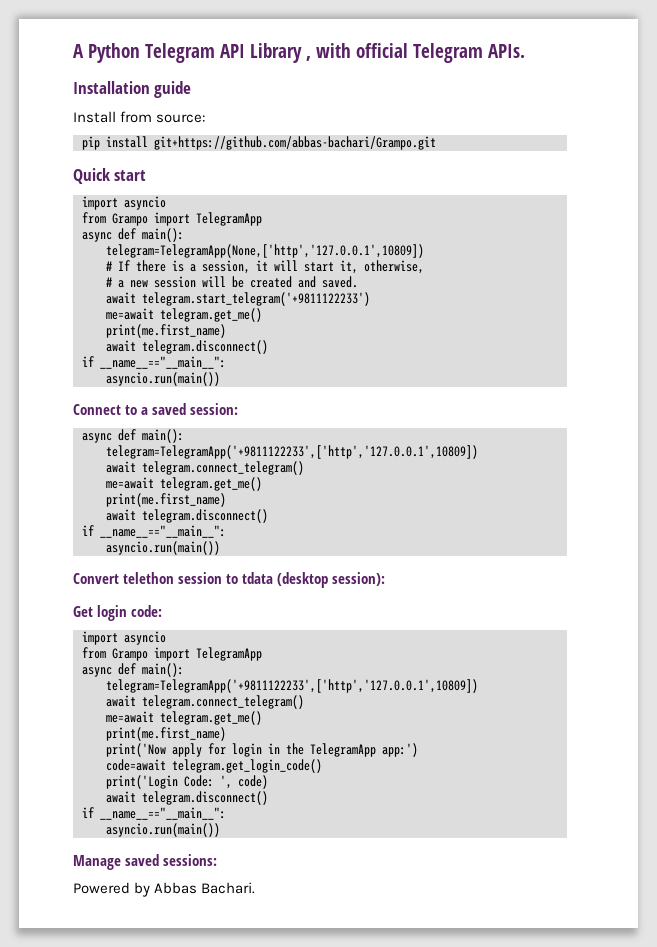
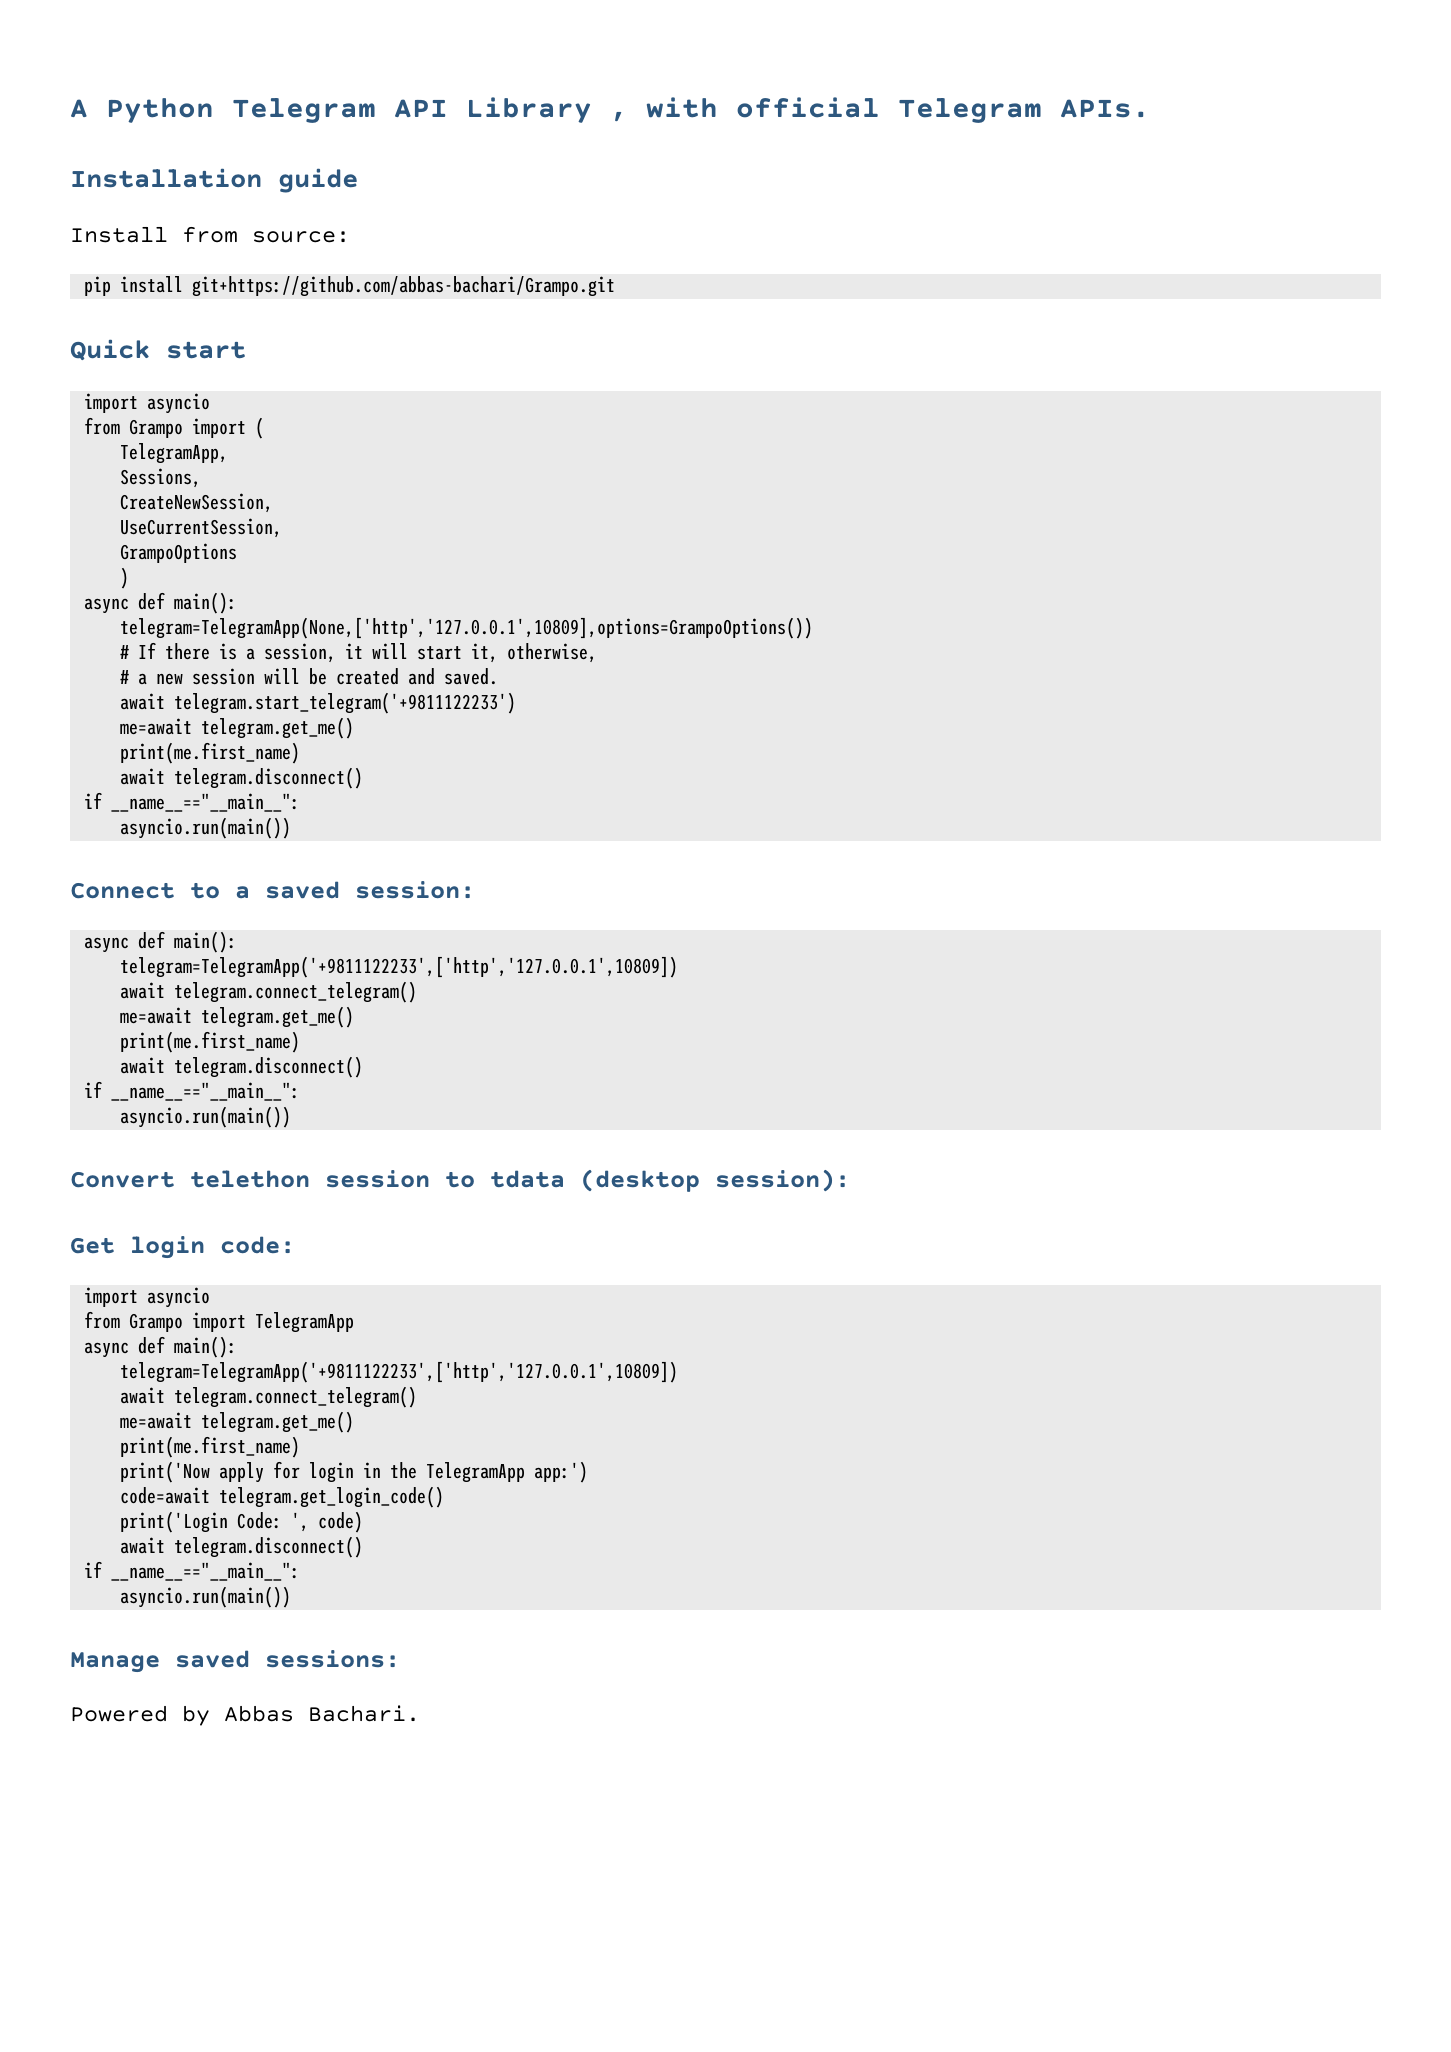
  Quick start
  import asyncio
- from Grampo import TelegramApp
+ from Grampo import (
+ TelegramApp,
+ Sessions,
+ CreateNewSession,
+ UseCurrentSession,
+ GrampoOptions
+ )
  async def main():
- telegram=TelegramApp(None,['http','127.0.0.1',10809])
+ telegram=TelegramApp(None,['http','127.0.0.1',10809],options=GrampoOptions())

